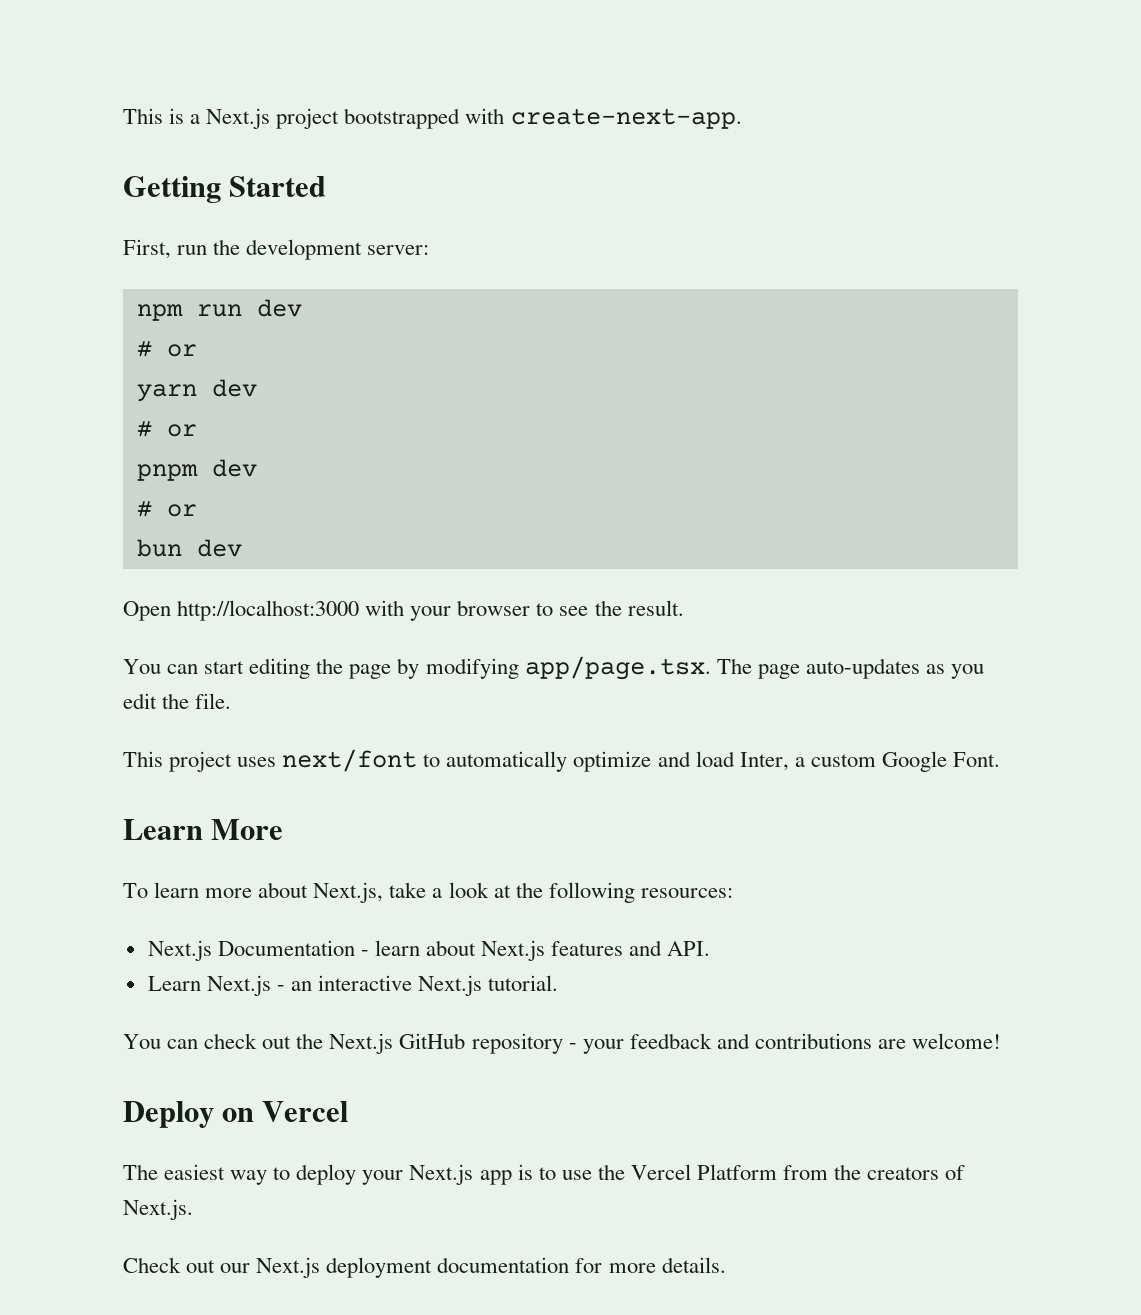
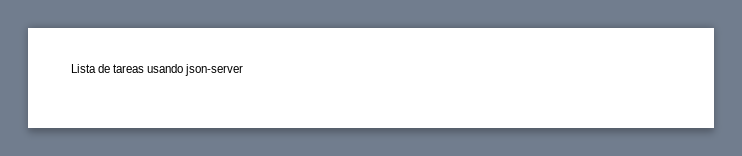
- This is a Next.js project bootstrapped with create-next-app.
- Getting Started
- First, run the development server:
- npm run dev
- # or
- yarn dev
- # or
- pnpm dev
- # or
- bun dev
- Open http://localhost:3000 with your browser to see the result.
- You can start editing the page by modifying app/page.tsx. The page auto-updates as you edit the file.
- This project uses next/font to automatically optimize and load Inter, a custom Google Font.
- Learn More
- To learn more about Next.js, take a look at the following resources:
- Next.js Documentation - learn about Next.js features and API.
- Learn Next.js - an interactive Next.js tutorial.
- You can check out the Next.js GitHub repository - your feedback and contributions are welcome!
- Deploy on Vercel
- The easiest way to deploy your Next.js app is to use the Vercel Platform from the creators of Next.js.
- Check out our Next.js deployment documentation for more details.
+ Lista de tareas usando json-server

